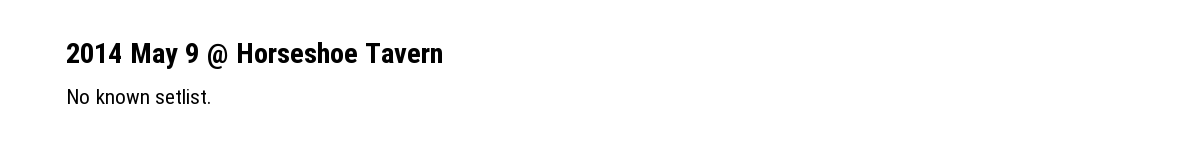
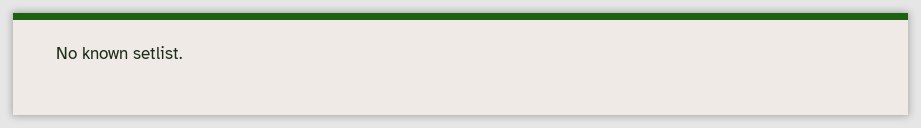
- 2014 May 9 @ Horseshoe Tavern

